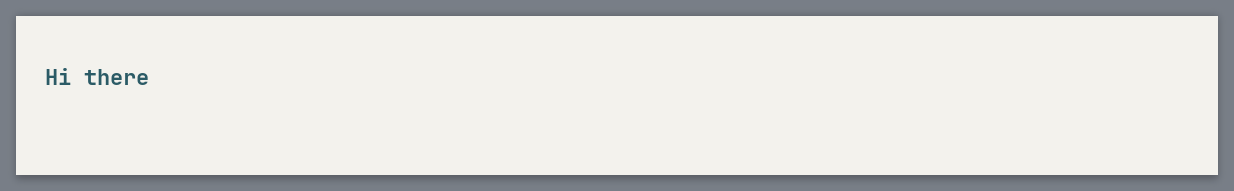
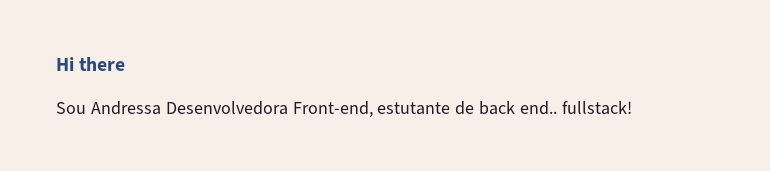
+ Sou Andressa Desenvolvedora Front-end, estutante de back end.. fullstack!

